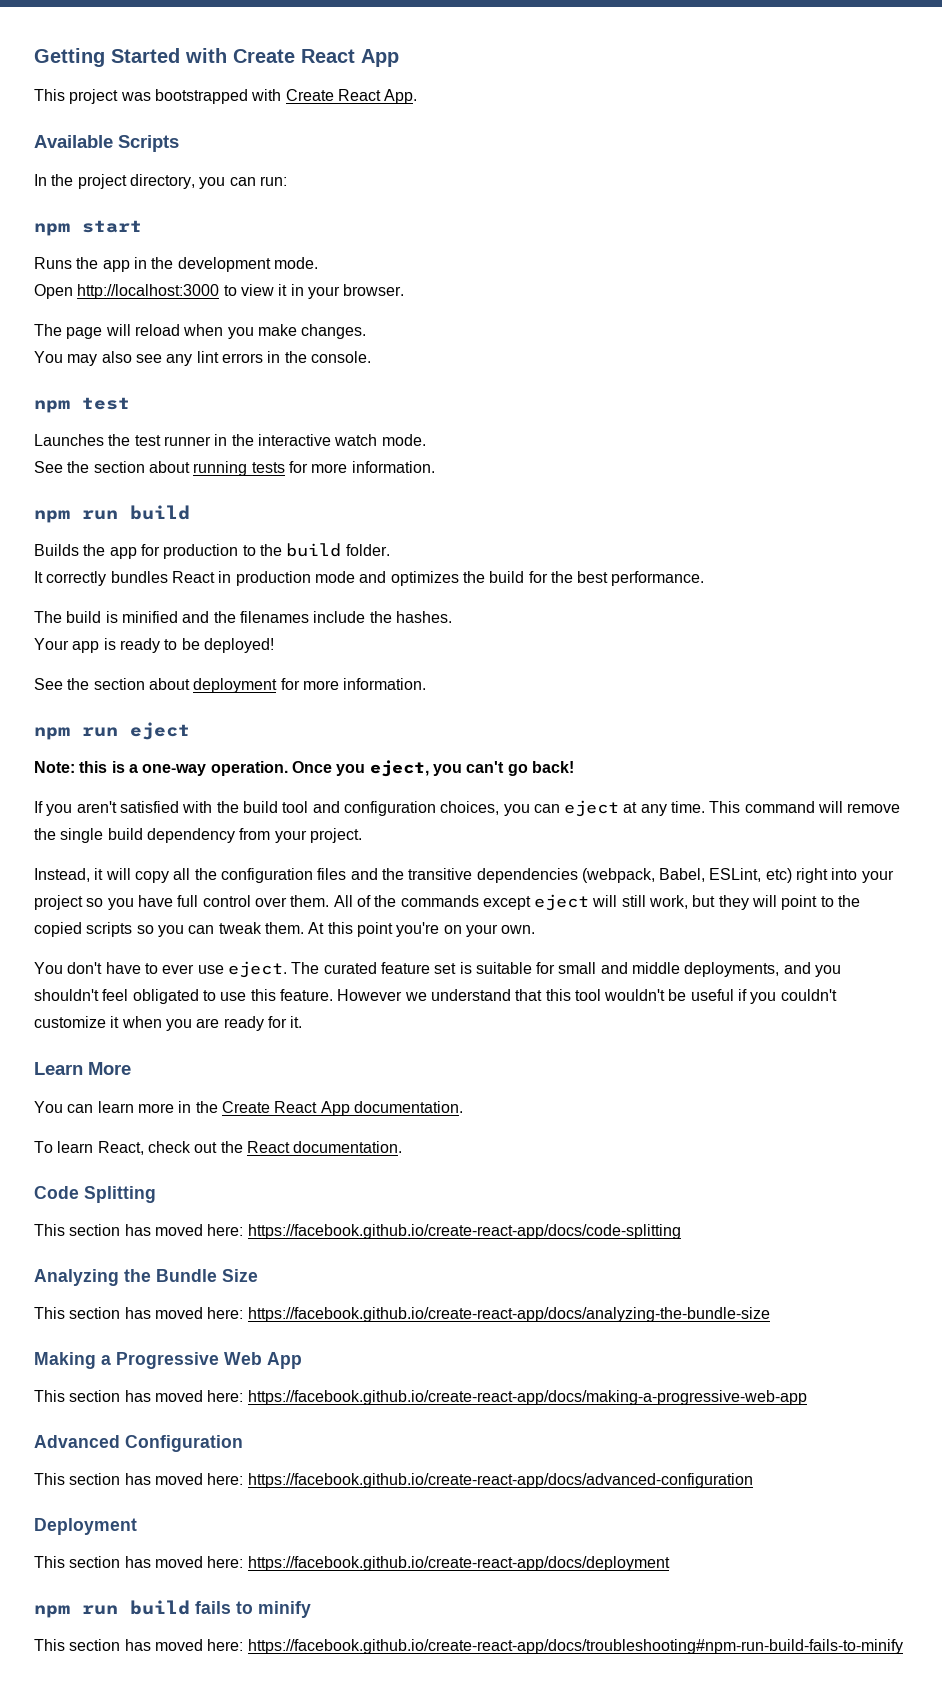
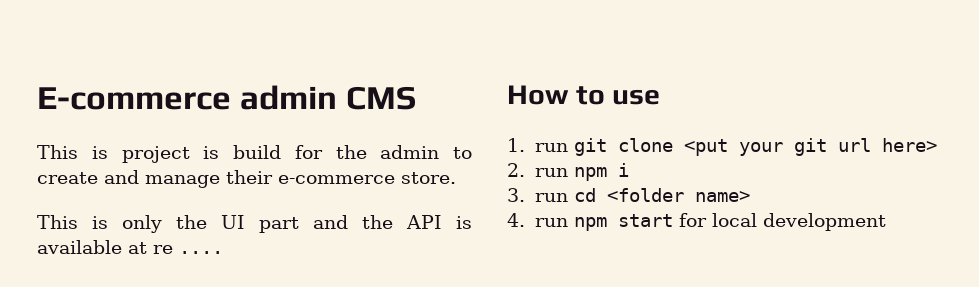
- Getting Started with Create React App
- This project was bootstrapped with Create React App.
- Available Scripts
- In the project directory, you can run:
- npm start
- Runs the app in the development mode.
- Open http://localhost:3000 to view it in your browser.
- The page will reload when you make changes.
- You may also see any lint errors in the console.
- npm test
- Launches the test runner in the interactive watch mode.
- See the section about running tests for more information.
- npm run build
- Builds the app for production to the build folder.
- It correctly bundles React in production mode and optimizes the build for the best performance.
- The build is minified and the filenames include the hashes.
- Your app is ready to be deployed!
- See the section about deployment for more information.
- npm run eject
- Note: this is a one-way operation. Once you eject, you can't go back!
- If you aren't satisfied with the build tool and configuration choices, you can eject at any time. This command will remove the single build dependency from your project.
- Instead, it will copy all the configuration files and the transitive dependencies (webpack, Babel, ESLint, etc) right into your project so you have full control over them. All of the commands except eject will still work, but they will point to the copied scripts so you can tweak them. At this point you're on your own.
- You don't have to ever use eject. The curated feature set is suitable for small and middle deployments, and you shouldn't feel obligated to use this feature. However we understand that this tool wouldn't be useful if you couldn't customize it when you are ready for it.
- Learn More
- You can learn more in the Create React App documentation.
- To learn React, check out the React documentation.
- Code Splitting
- This section has moved here: https://facebook.github.io/create-react-app/docs/code-splitting
- Analyzing the Bundle Size
- This section has moved here: https://facebook.github.io/create-react-app/docs/analyzing-the-bundle-size
- Making a Progressive Web App
- This section has moved here: https://facebook.github.io/create-react-app/docs/making-a-progressive-web-app
- Advanced Configuration
- This section has moved here: https://facebook.github.io/create-react-app/docs/advanced-configuration
- Deployment
- This section has moved here: https://facebook.github.io/create-react-app/docs/deployment
- npm run build fails to minify
- This section has moved here: https://facebook.github.io/create-react-app/docs/troubleshooting#npm-run-build-fails-to-minify
+ E-commerce admin CMS
+ This is project is build for the admin to create and manage their e-commerce store.
+ This is only the UI part and the API is available at re ....
+ How to use
+ 1. run git clone <put your git url here>
+ 2. run npm i
+ 3. run cd <folder name>
+ 4. run npm start for local development

